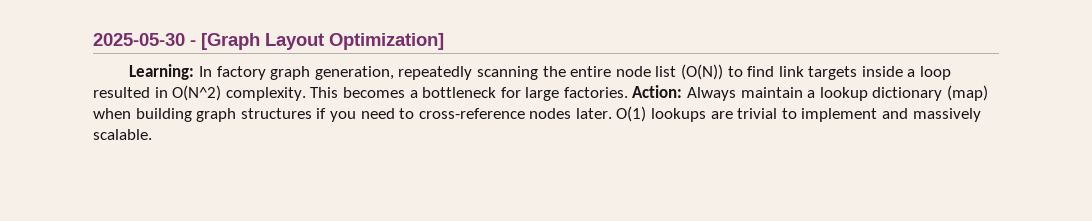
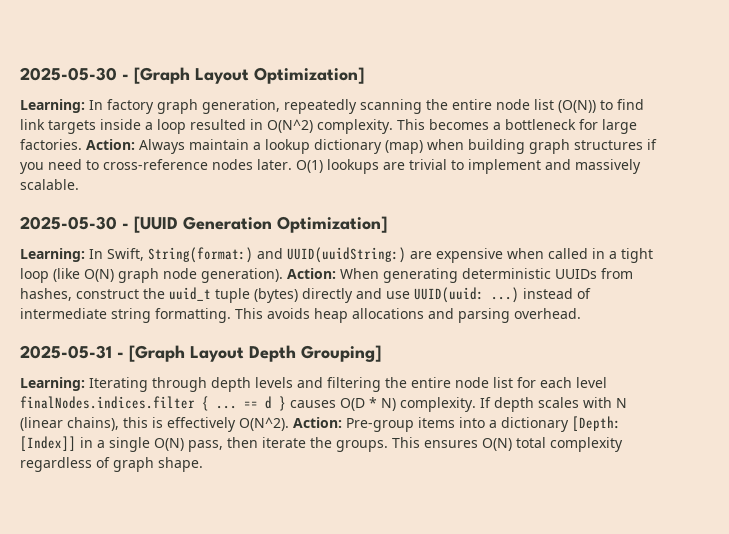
+ 2025-05-30 - [UUID Generation Optimization]
+ Learning: In Swift, String(format:) and UUID(uuidString:) are expensive when called in a tight loop (like O(N) graph node generation). Action: When generating deterministic UUIDs from hashes, construct the uuid_t tuple (bytes) directly and use UUID(uuid: ...) instead of intermediate string formatting. This avoids heap allocations and parsing overhead.
+ 2025-05-31 - [Graph Layout Depth Grouping]
+ Learning: Iterating through depth levels and filtering the entire node list for each level finalNodes.indices.filter { ... == d } causes O(D * N) complexity. If depth scales with N (linear chains), this is effectively O(N^2). Action: Pre-group items into a dictionary [Depth: [Index]] in a single O(N) pass, then iterate the groups. This ensures O(N) total complexity regardless of graph shape.

